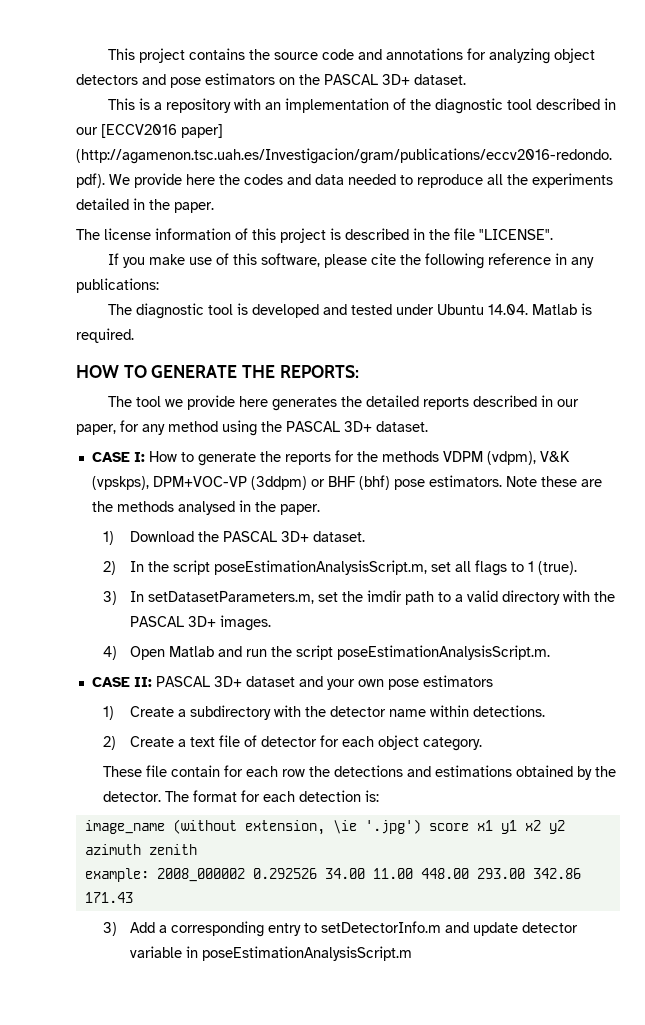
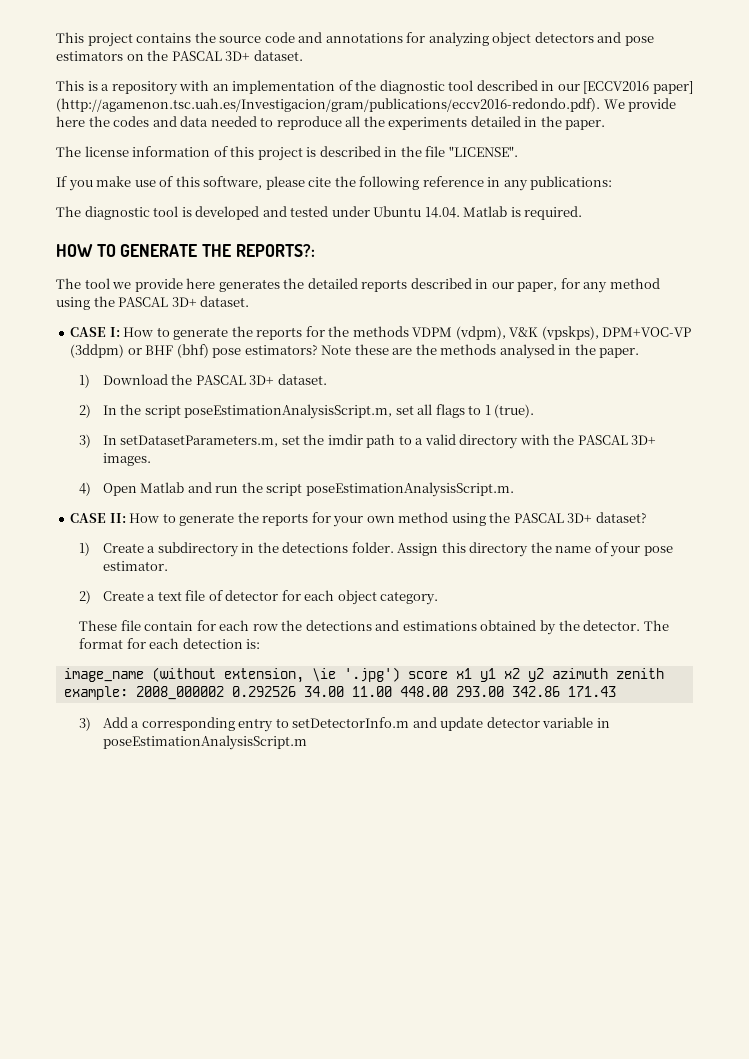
- HOW TO GENERATE THE REPORTS:
+ HOW TO GENERATE THE REPORTS?:
- CASE I: How to generate the reports for the methods VDPM (vdpm), V&K (vpskps), DPM+VOC-VP (3ddpm) or BHF (bhf) pose estimators.
+ CASE I: How to generate the reports for the methods VDPM (vdpm), V&K (vpskps), DPM+VOC-VP (3ddpm) or BHF (bhf) pose estimators?
- CASE II: PASCAL 3D+ dataset and your own pose estimators
- 1) Create a subdirectory with the detector name within detections.
+ CASE II: How to generate the reports for your own method using the PASCAL 3D+ dataset?
+ 1) Create a subdirectory in the detections folder. Assign this directory the name of your pose estimator.

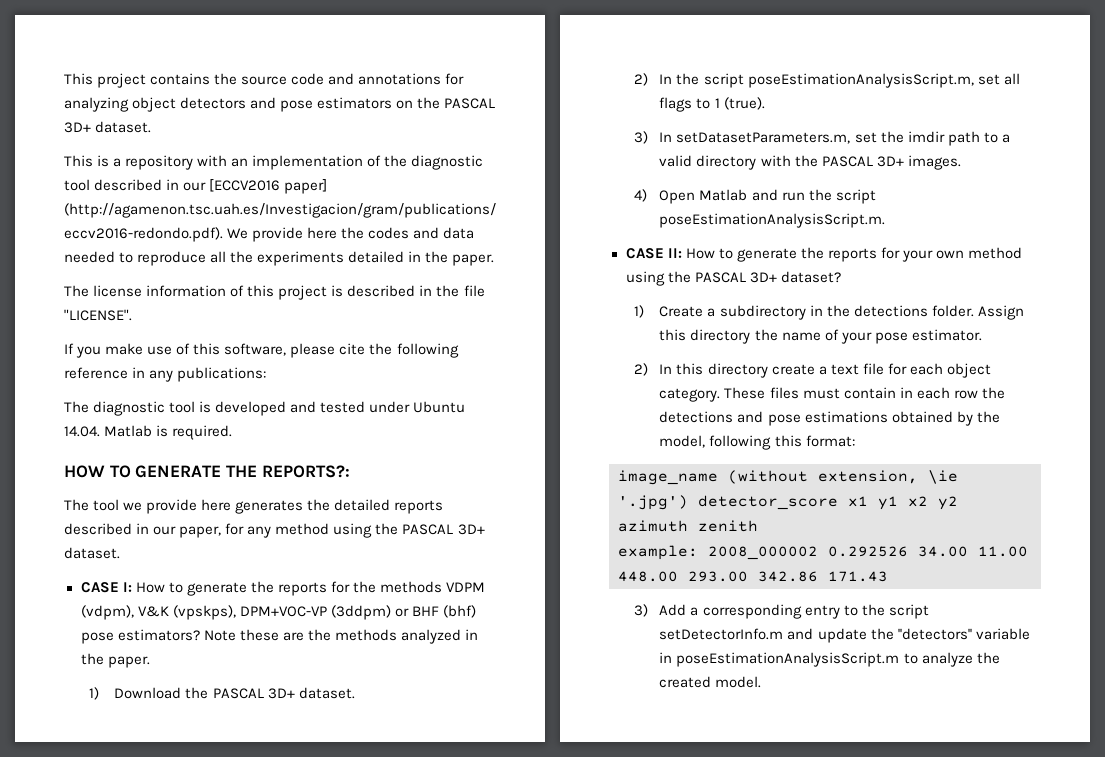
- Note these are the methods analysed in the paper.
+ Note these are the methods analyzed in the paper.
- 2) Create a text file of detector for each object category.
- These file contain for each row the detections and estimations obtained by the detector. The format for each detection is:
+ 2) In this directory create a text file for each object category. These files must contain in each row the detections and pose estimations obtained by the model, following this format:
- image_name (without extension, \ie '.jpg') score x1 y1 x2 y2 azimuth zenith
+ image_name (without extension, \ie '.jpg') detector_score x1 y1 x2 y2 azimuth zenith
- 3) Add a corresponding entry to setDetectorInfo.m and update detector variable in poseEstimationAnalysisScript.m
+ 3) Add a corresponding entry to the script setDetectorInfo.m and update the ''detectors'' variable in poseEstimationAnalysisScript.m to analyze the created model.

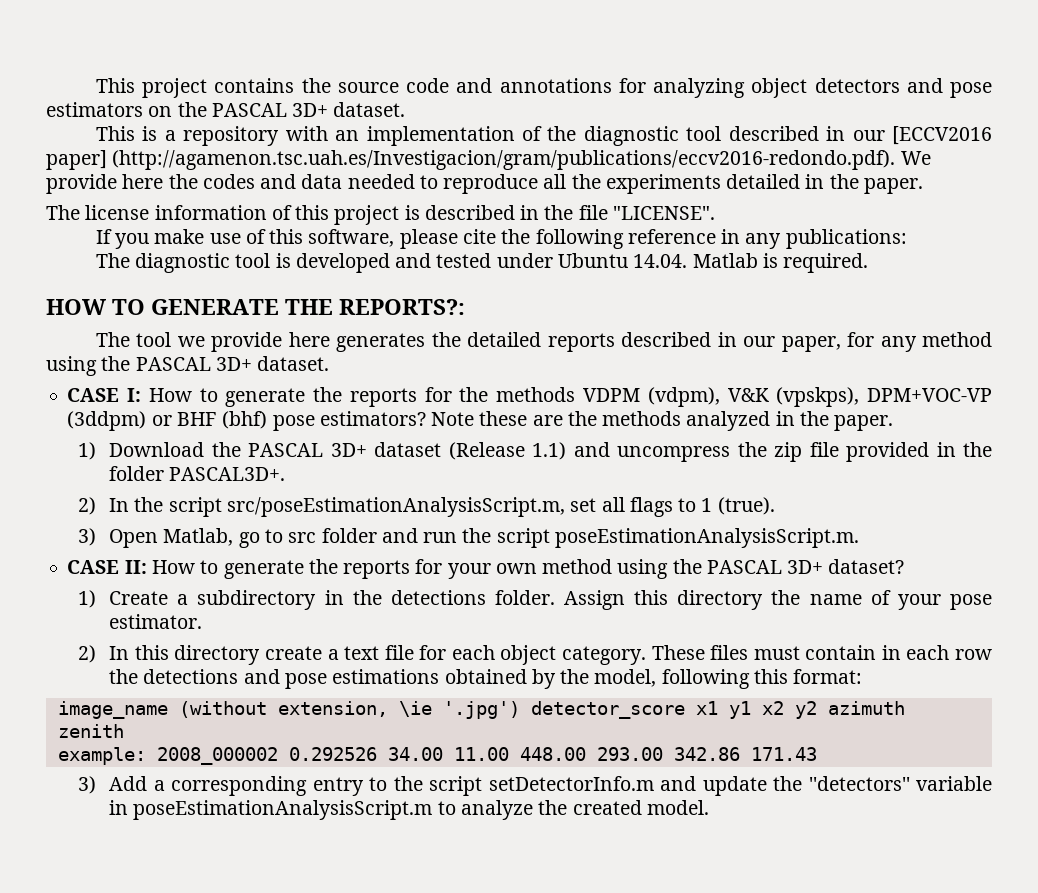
- 1) Download the PASCAL 3D+ dataset.
+ 1) Download the PASCAL 3D+ dataset (Release 1.1) and uncompress the zip file provided in the folder PASCAL3D+.
- 2) In the script poseEstimationAnalysisScript.m, set all flags to 1 (true).
+ 2) In the script src/poseEstimationAnalysisScript.m, set all flags to 1 (true).
- 3) In setDatasetParameters.m, set the imdir path to a valid directory with the PASCAL 3D+ images.
- 4) Open Matlab and run the script poseEstimationAnalysisScript.m.
+ 3) Open Matlab, go to src folder and run the script poseEstimationAnalysisScript.m.

